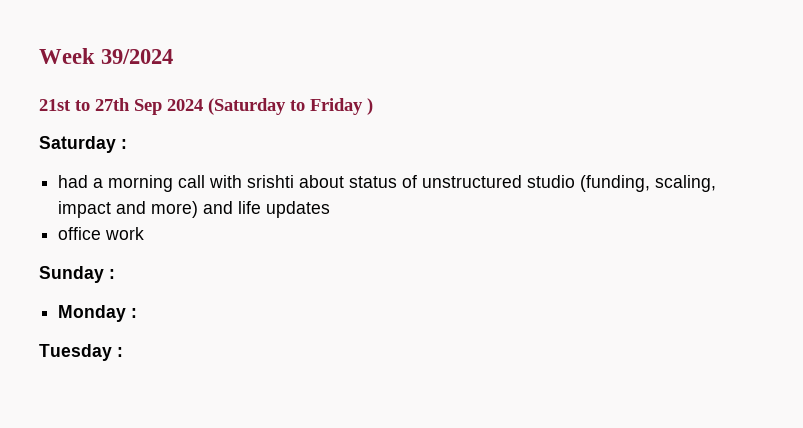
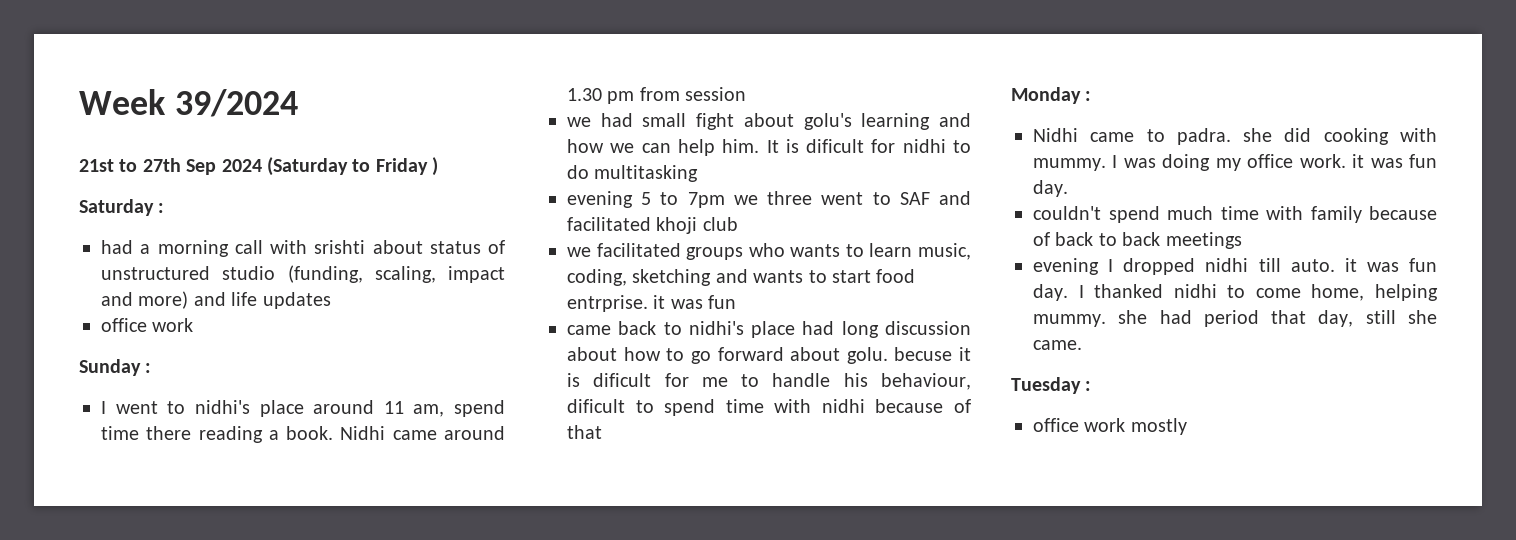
+ I went to nidhi's place around 11 am, spend time there reading a book. Nidhi came around 1.30 pm from session
+ we had small fight about golu's learning and how we can help him. It is dificult for nidhi to do multitasking
+ evening 5 to 7pm we three went to SAF and facilitated khoji club
+ we facilitated groups who wants to learn music, coding, sketching and wants to start food entrprise. it was fun
+ came back to nidhi's place had long discussion about how to go forward about golu. becuse it is dificult for me to handle his behaviour, dificult to spend time with nidhi because of that
  Monday :
+ Nidhi came to padra. she did cooking with mummy. I was doing my office work. it was fun day.
+ couldn't spend much time with family because of back to back meetings
+ evening I dropped nidhi till auto. it was fun day. I thanked nidhi to come home, helping mummy. she had period that day, still she came.
+ office work mostly

